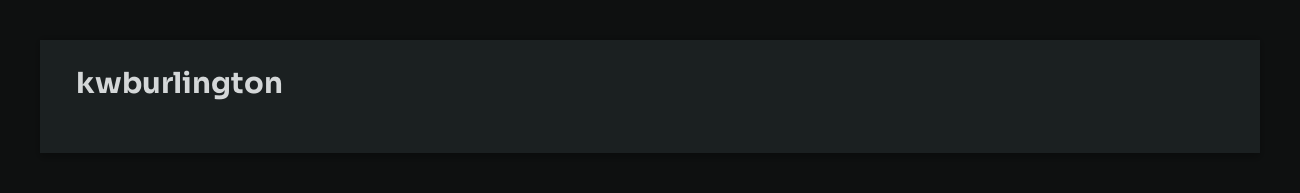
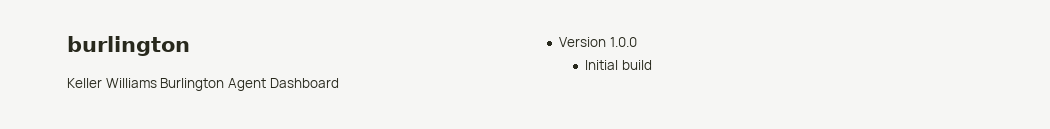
- kwburlington
+ burlington
+ Keller Williams Burlington Agent Dashboard
+ Version 1.0.0
+ Initial build

